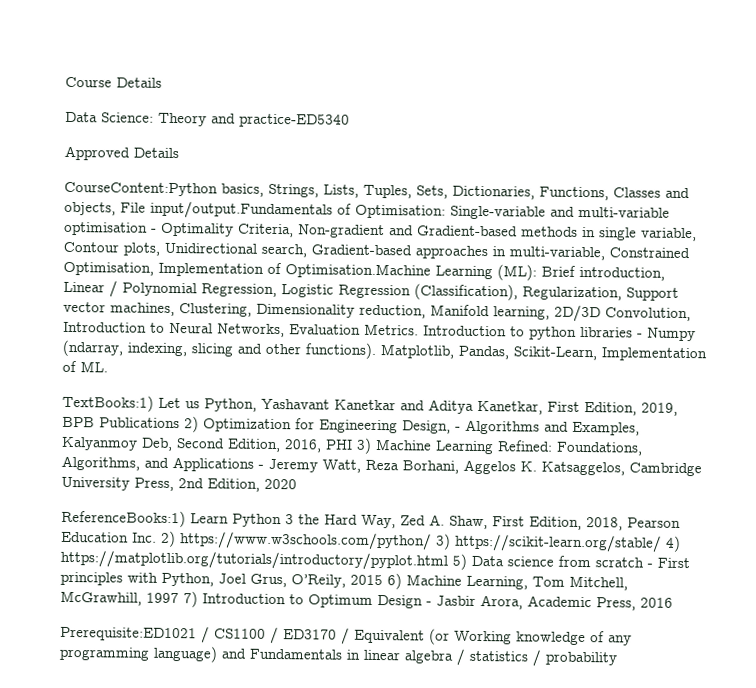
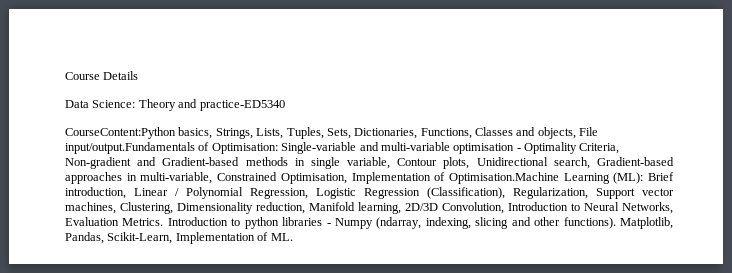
- Approved Details
- TextBooks:1) Let us Python, Yashavant Kanetkar and Aditya Kanetkar, First Edition, 2019, BPB Publications 2) Optimization for Engineering Design, - Algorithms and Examples, Kalyanmoy Deb, Second Edition, 2016, PHI 3) Machine Learning Refined: Foundations, Algorithms, and Applications - Jeremy Watt, Reza Borhani, Aggelos K. Katsaggelos, Cambridge University Press, 2nd Edition, 2020
- ReferenceBooks:1) Learn Python 3 the Hard Way, Zed A. Shaw, First Edition, 2018, Pearson Education Inc. 2) https://www.w3schools.com/python/ 3) https://scikit-learn.org/stable/ 4) https://matplotlib.org/tutorials/introductory/pyplot.html 5) Data science from scratch - First principles with Python, Joel Grus, O’Reily, 2015 6) Machine Learning, Tom Mitchell, McGrawhill, 1997 7) Introduction to Optimum Design - Jasbir Arora, Academic Press, 2016
- Prerequisite:ED1021 / CS1100 / ED3170 / Equivalent (or Working knowledge of any programming language) and Fundamentals in linear algebra / statistics / probability

